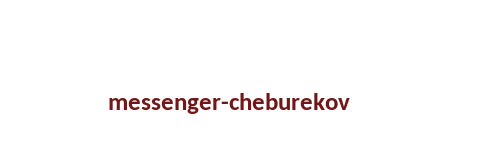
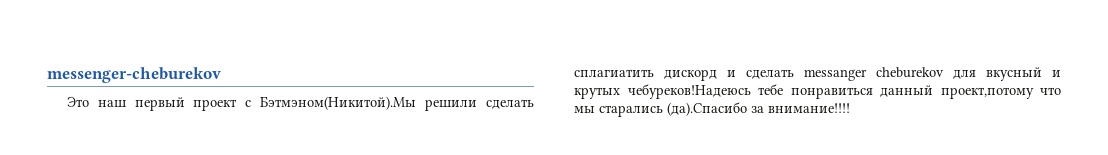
+ Это наш первый проект с Бэтмэном(Никитой).Мы решили сделать сплагиатить дискорд и сделать messanger cheburekov для вкусный и крутых чебуреков!Надеюсь тебе понравиться данный проект,потому что мы старались (да).Спасибо за внимание!!!!

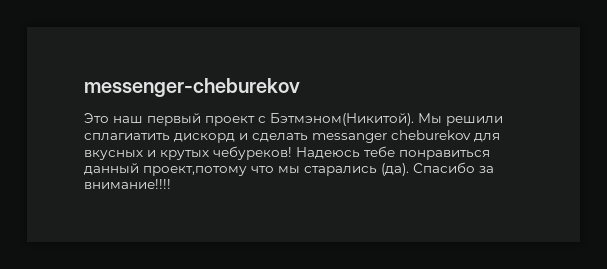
- Это наш первый проект с Бэтмэном(Никитой).Мы решили сделать сплагиатить дискорд и сделать messanger cheburekov для вкусный и крутых чебуреков!Надеюсь тебе понравиться данный проект,потому что мы старались (да).Спасибо за внимание!!!!
+ Это наш первый проект с Бэтмэном(Никитой). Мы решили сплагиатить дискорд и сделать messanger cheburekov для вкусных и крутых чебуреков! Надеюсь тебе понравиться данный проект,потому что мы старались (да). Спасибо за внимание!!!!

